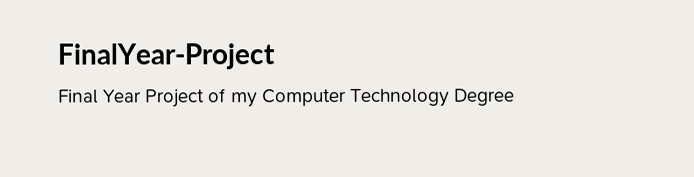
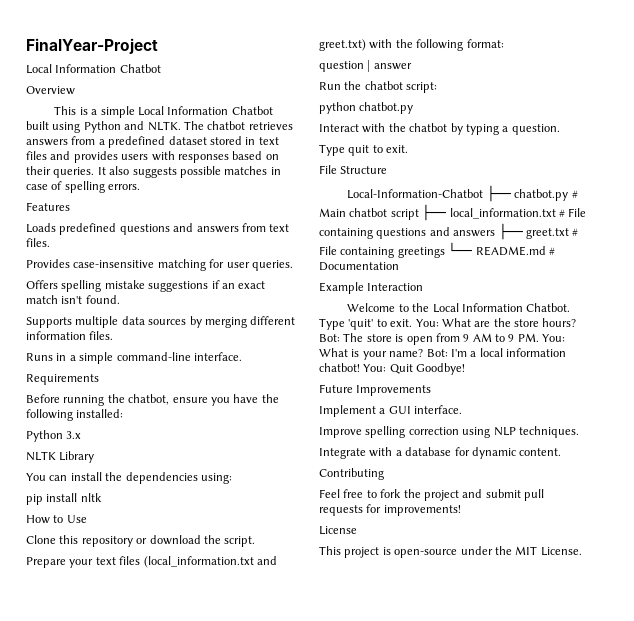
  FinalYear-Project
- Final Year Project of my Computer Technology Degree
+ Local Information Chatbot
+ Overview
+ This is a simple Local Information Chatbot built using Python and NLTK. The chatbot retrieves answers from a predefined dataset stored in text files and provides users with responses based on their queries. It also suggests possible matches in case of spelling errors.
+ Features
+ Loads predefined questions and answers from text files.
+ Provides case-insensitive matching for user queries.
+ Offers spelling mistake suggestions if an exact match isn't found.
+ Supports multiple data sources by merging different information files.
+ Runs in a simple command-line interface.
+ Requirements
+ Before running the chatbot, ensure you have the following installed:
+ Python 3.x
+ NLTK Library
+ You can install the dependencies using:
+ pip install nltk
+ How to Use
+ Clone this repository or download the script.
+ Prepare your text files (local_information.txt and greet.txt) with the following format:
+ question | answer
+ Run the chatbot script:
+ python chatbot.py
+ Interact with the chatbot by typing a question.
+ Type quit to exit.
+ File Structure
+ Local-Information-Chatbot ├── chatbot.py # Main chatbot script ├── local_information.txt # File containing questions and answers ├── greet.txt # File containing greetings └── README.md # Documentation
+ Example Interaction
+ Welcome to the Local Information Chatbot. Type 'quit' to exit. You: What are the store hours? Bot: The store is open from 9 AM to 9 PM. You: What is your name? Bot: I'm a local information chatbot! You: Quit Goodbye!
+ Future Improvements
+ Implement a GUI interface.
+ Improve spelling correction using NLP techniques.
+ Integrate with a database for dynamic content.
+ Contributing
+ Feel free to fork the project and submit pull requests for improvements!
+ License
+ This project is open-source under the MIT License.

